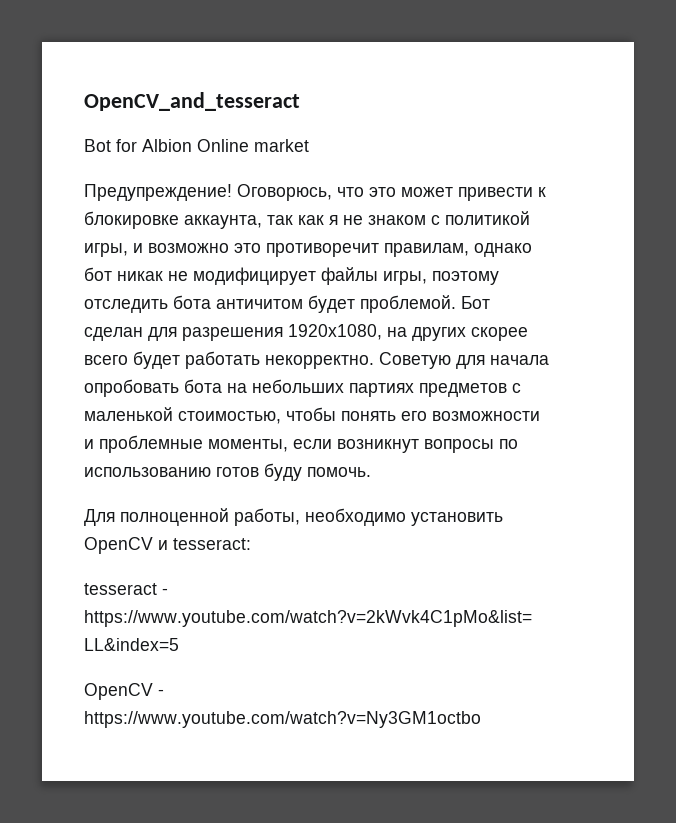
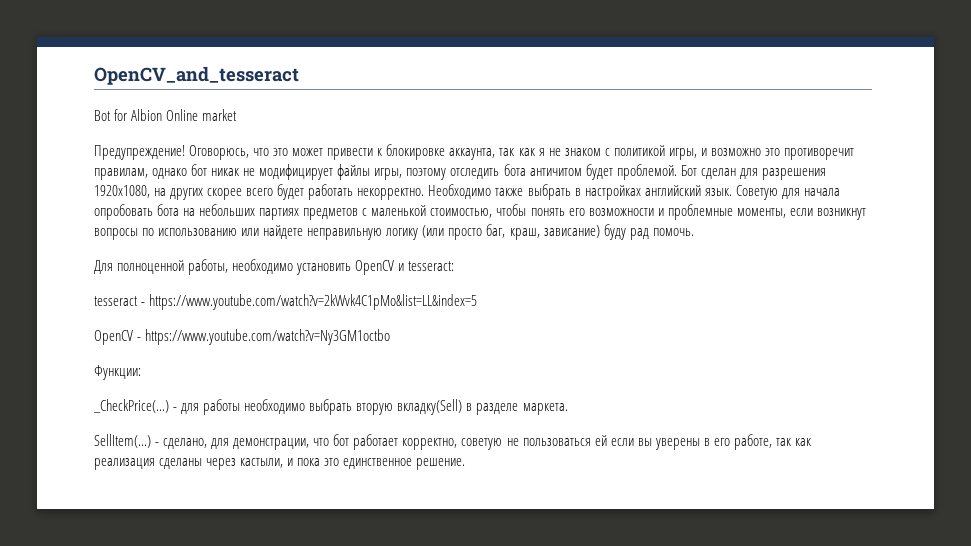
+ Необходимо также выбрать в настройках английский язык.
- Советую для начала опробовать бота на небольших партиях предметов с маленькой стоимостью, чтобы понять его возможности и проблемные моменты, если возникнут вопросы по использованию готов буду помочь.
+ Советую для начала опробовать бота на небольших партиях предметов с маленькой стоимостью, чтобы понять его возможности и проблемные моменты, если возникнут вопросы по использованию или найдете неправильную логику (или просто баг, краш, зависание) буду рад помочь.
+ Функции:
+ _CheckPrice(...) - для работы необходимо выбрать вторую вкладку(Sell) в разделе маркета.
+ SellItem(...) - сделано, для демонстрации, что бот работает корректно, советую не пользоваться ей если вы уверены в его работе, так как реализация сделаны через кастыли, и пока это единственное решение.

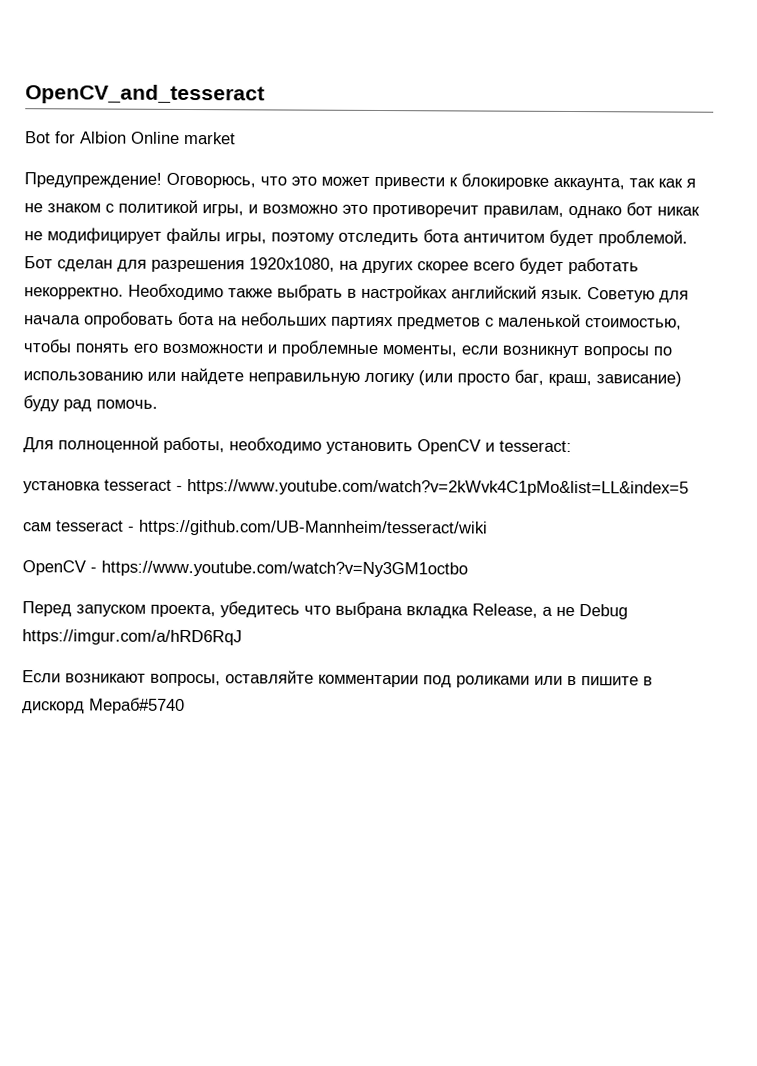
- tesseract - https://www.youtube.com/watch?v=2kWvk4C1pMo&list=LL&index=5
+ установка tesseract - https://www.youtube.com/watch?v=2kWvk4C1pMo&list=LL&index=5
+ сам tesseract - https://github.com/UB-Mannheim/tesseract/wiki
- Функции:
- _CheckPrice(...) - для работы необходимо выбрать вторую вкладку(Sell) в разделе маркета.
- SellItem(...) - сделано, для демонстрации, что бот работает корректно, советую не пользоваться ей если вы уверены в его работе, так как реализация сделаны через кастыли, и пока это единственное решение.
+ Перед запуском проекта, убедитесь что выбрана вкладка Release, а не Debug https://imgur.com/a/hRD6RqJ
+ Если возникают вопросы, оставляйте комментарии под роликами или в пишите в дискорд Мераб#5740

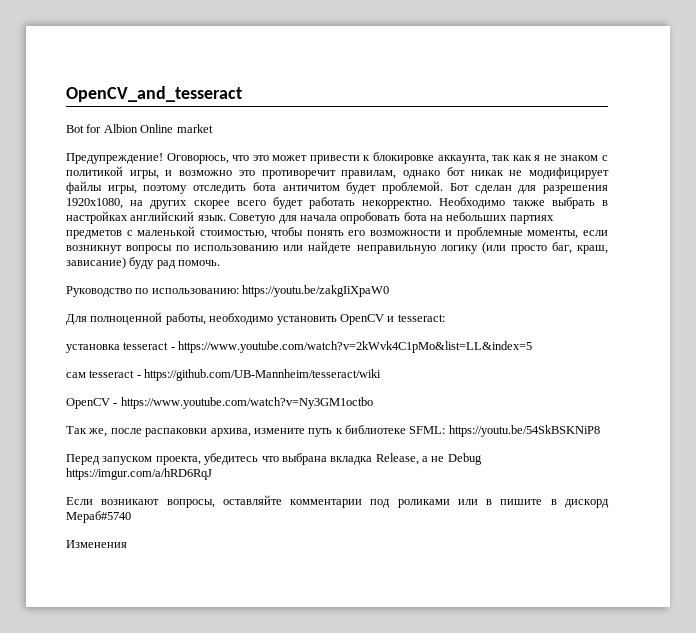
+ Руководство по использованию: https://youtu.be/zakgIiXpaW0
+ Так же, после распаковки архива, измените путь к библиотеке SFML: https://youtu.be/54SkBSKNiP8
+ Изменения

